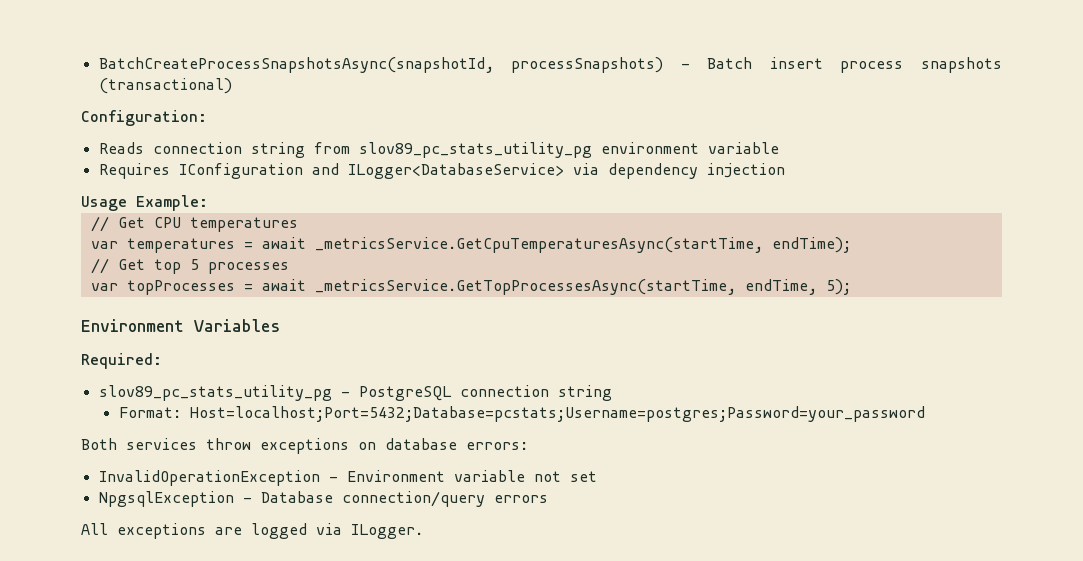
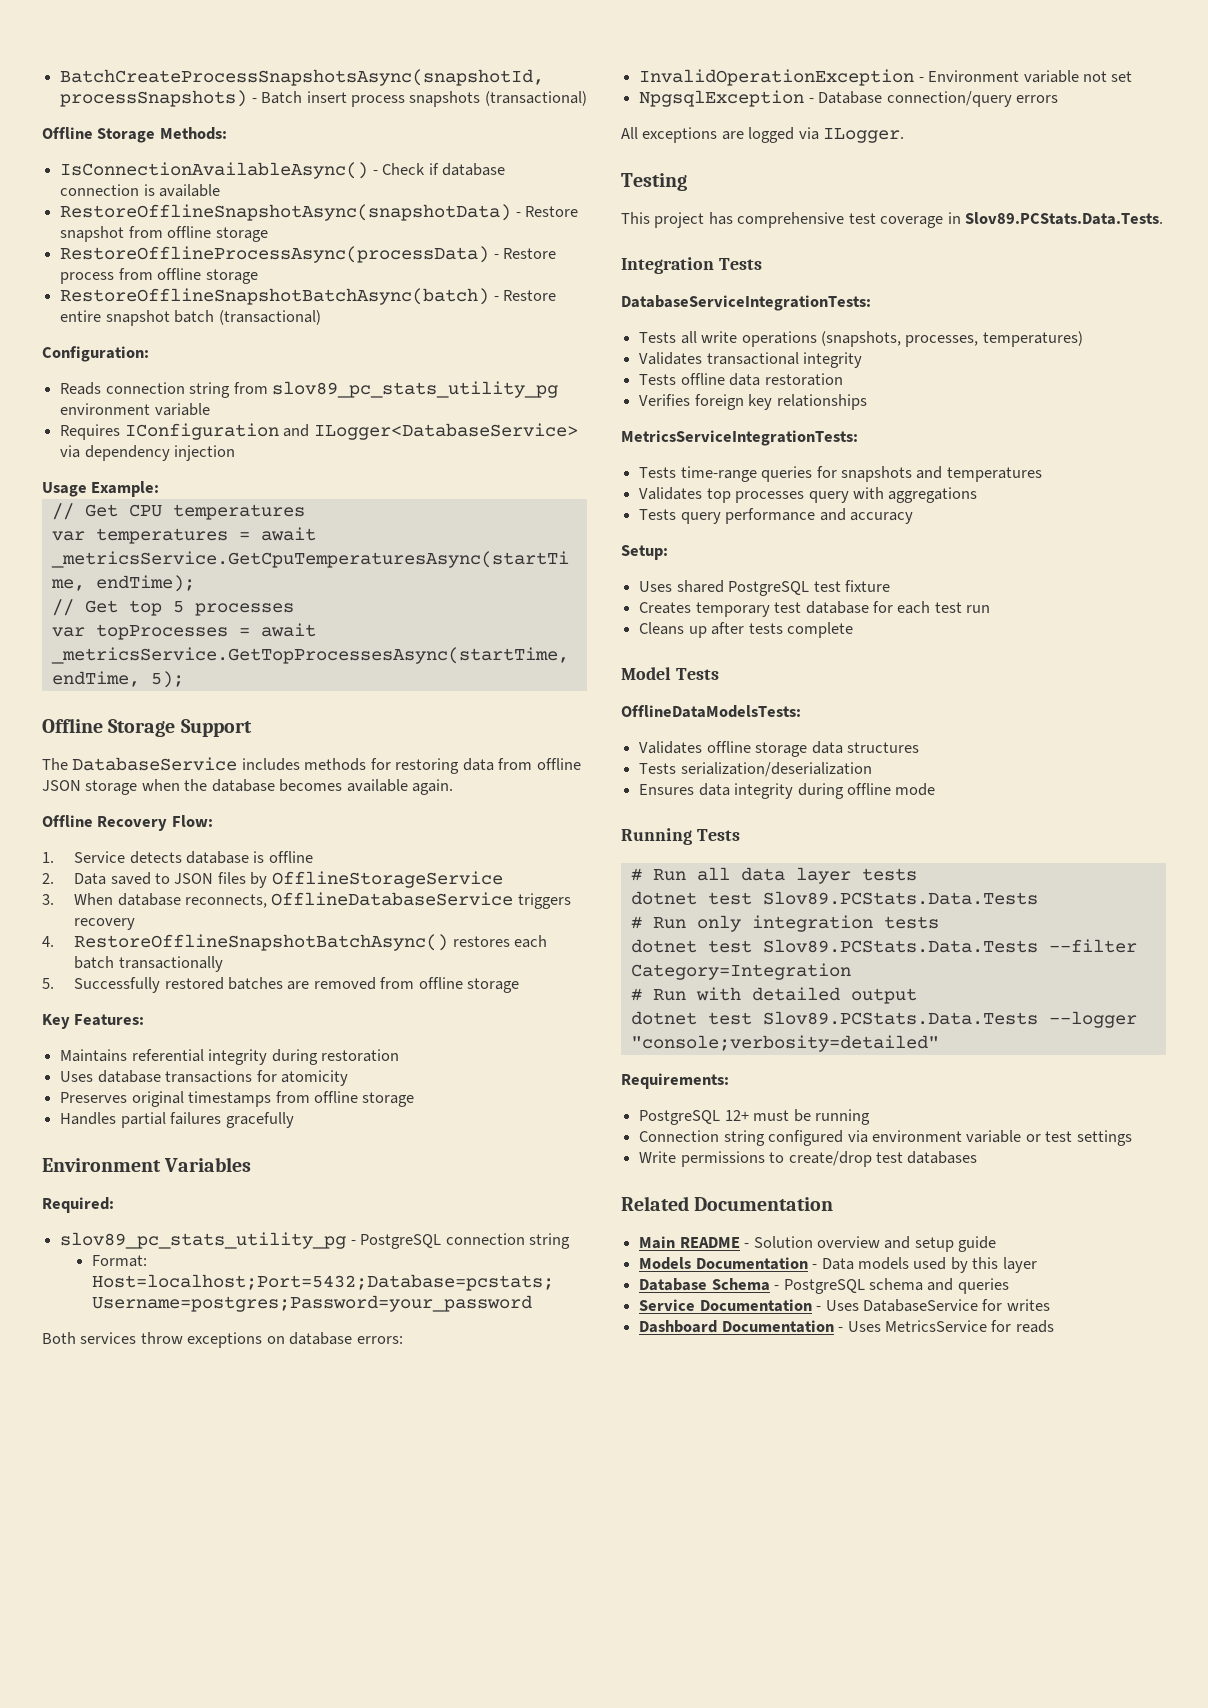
+ Offline Storage Methods:
+ IsConnectionAvailableAsync() - Check if database connection is available
+ RestoreOfflineSnapshotAsync(snapshotData) - Restore snapshot from offline storage
+ RestoreOfflineProcessAsync(processData) - Restore process from offline storage
+ RestoreOfflineSnapshotBatchAsync(batch) - Restore entire snapshot batch (transactional)
+ Offline Storage Support
+ The DatabaseService includes methods for restoring data from offline JSON storage when the database becomes available again.
+ Offline Recovery Flow:
+ 1. Service detects database is offline
+ 2. Data saved to JSON files by OfflineStorageService
+ 3. When database reconnects, OfflineDatabaseService triggers recovery
+ 4. RestoreOfflineSnapshotBatchAsync() restores each batch transactionally
+ 5. Successfully restored batches are removed from offline storage
+ Key Features:
+ Maintains referential integrity during restoration
+ Uses database transactions for atomicity
+ Preserves original timestamps from offline storage
+ Handles partial failures gracefully
+ Testing
+ This project has comprehensive test coverage in Slov89.PCStats.Data.Tests.
+ Integration Tests
+ DatabaseServiceIntegrationTests:
+ Tests all write operations (snapshots, processes, temperatures)
+ Validates transactional integrity
+ Tests offline data restoration
+ Verifies foreign key relationships
+ MetricsServiceIntegrationTests:
+ Tests time-range queries for snapshots and temperatures
+ Validates top processes query with aggregations
+ Tests query performance and accuracy
+ Setup:
+ Uses shared PostgreSQL test fixture
+ Creates temporary test database for each test run
+ Cleans up after tests complete
+ Model Tests
+ OfflineDataModelsTests:
+ Validates offline storage data structures
+ Tests serialization/deserialization
+ Ensures data integrity during offline mode
+ Running Tests
+ # Run all data layer tests
+ dotnet test Slov89.PCStats.Data.Tests
+ # Run only integration tests
+ dotnet test Slov89.PCStats.Data.Tests --filter Category=Integration
+ # Run with detailed output
+ dotnet test Slov89.PCStats.Data.Tests --logger "console;verbosity=detailed"
+ Requirements:
+ PostgreSQL 12+ must be running
+ Connection string configured via environment variable or test settings
+ Write permissions to create/drop test databases
+ Related Documentation
+ Main README - Solution overview and setup guide
+ Models Documentation - Data models used by this layer
+ Database Schema - PostgreSQL schema and queries
+ Service Documentation - Uses DatabaseService for writes
+ Dashboard Documentation - Uses MetricsService for reads

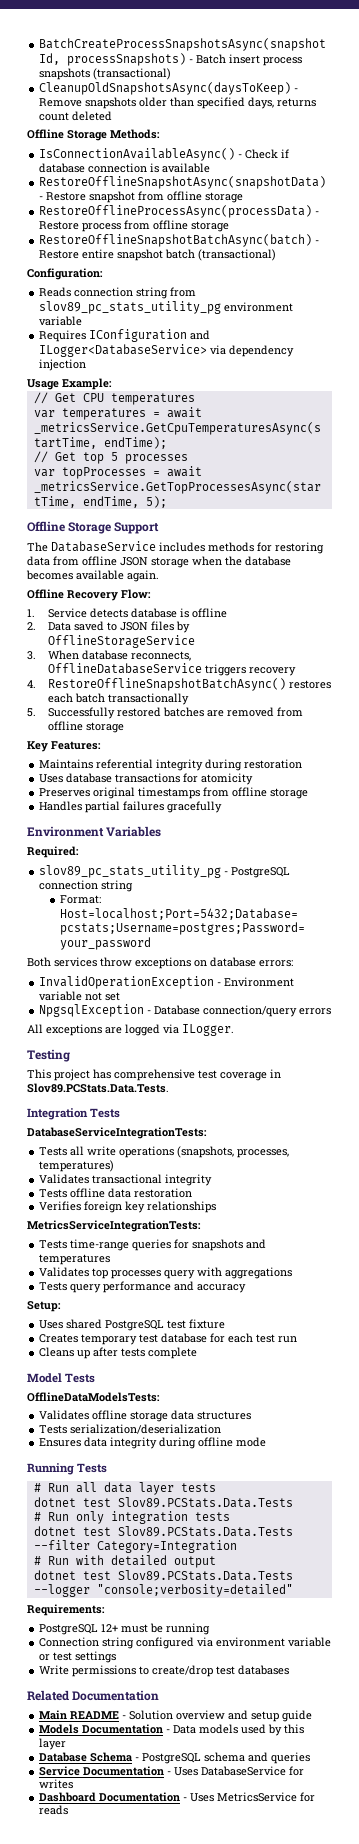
+ CleanupOldSnapshotsAsync(daysToKeep) - Remove snapshots older than specified days, returns count deleted

